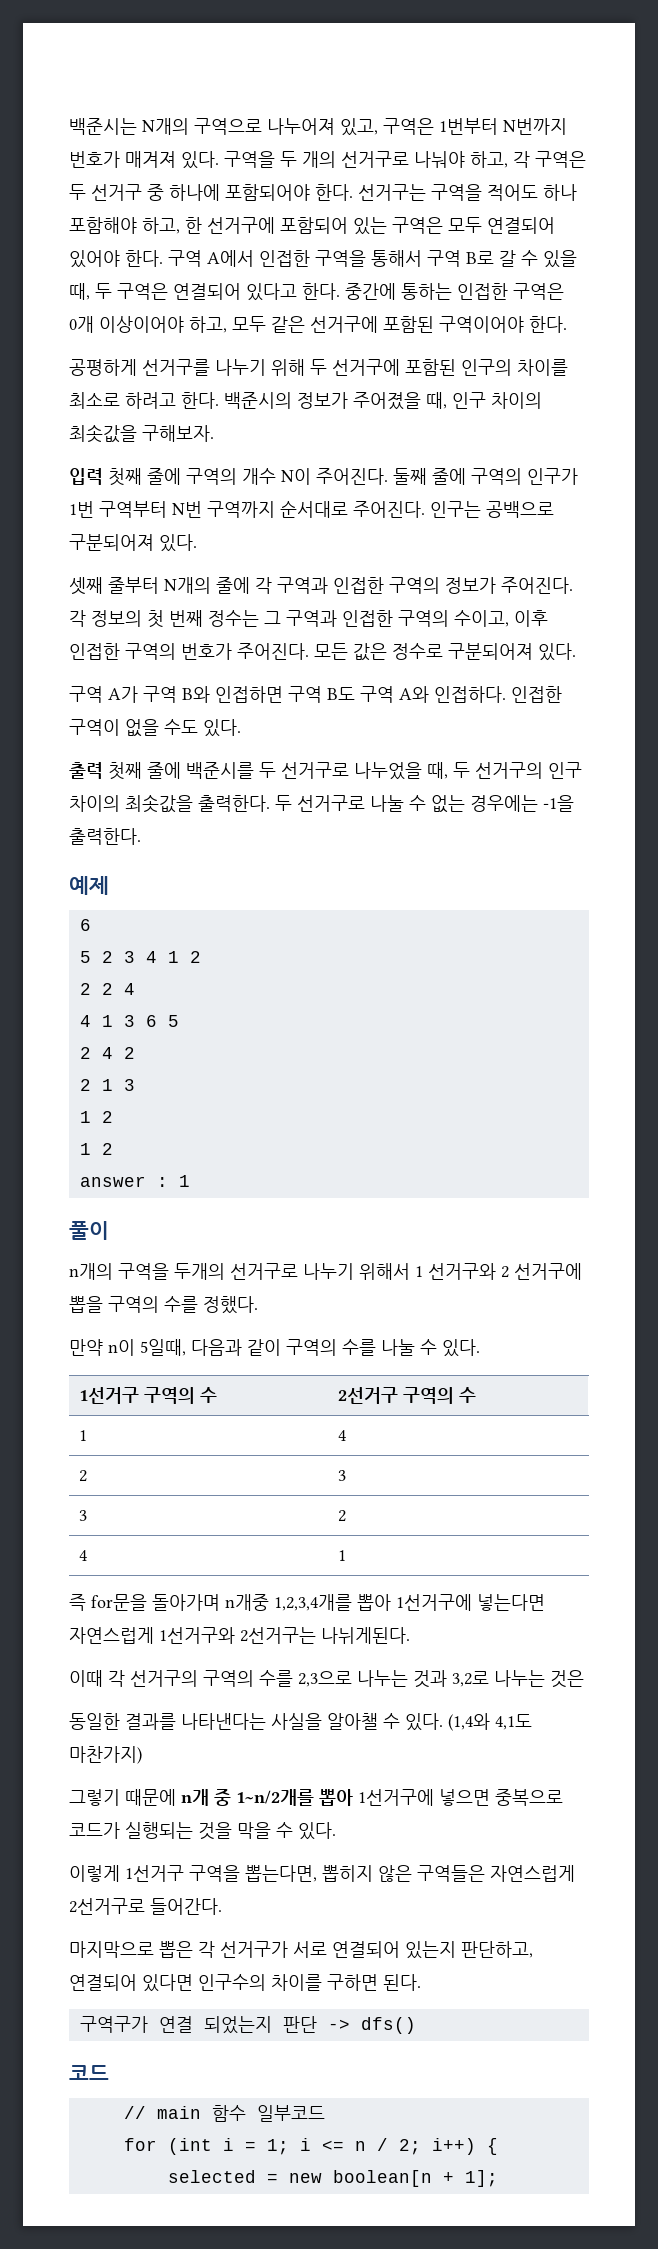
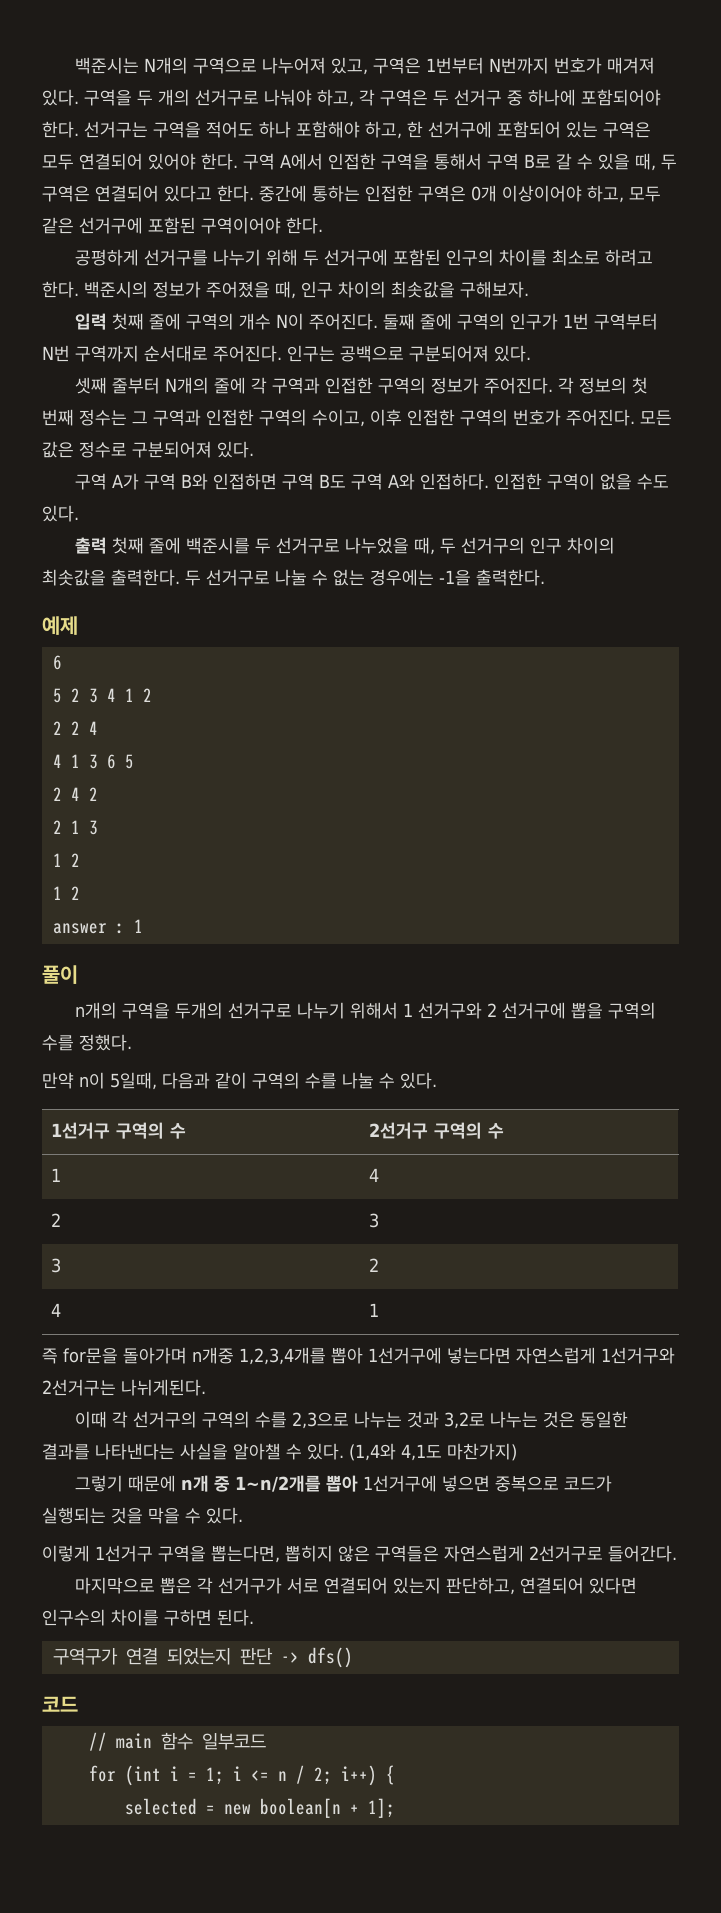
- 이때 각 선거구의 구역의 수를 2,3으로 나누는 것과 3,2로 나누는 것은
- 동일한 결과를 나타낸다는 사실을 알아챌 수 있다.
+ 이때 각 선거구의 구역의 수를 2,3으로 나누는 것과 3,2로 나누는 것은 동일한 결과를 나타낸다는 사실을 알아챌 수 있다.

